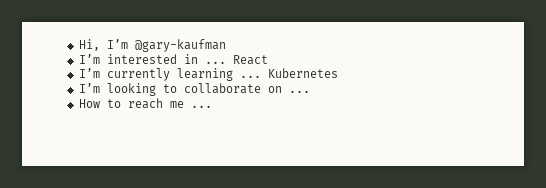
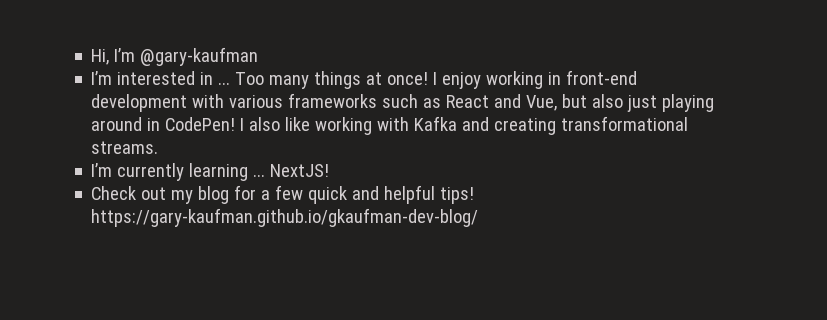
- React
- I’m currently learning ... Kubernetes
- I’m looking to collaborate on ...
- How to reach me ...
+ Too many things at once! I enjoy working in front-end development with various frameworks such as React and Vue, but also just playing around in CodePen! I also like working with Kafka and creating transformational streams.
+ I’m currently learning ... NextJS!
+ Check out my blog for a few quick and helpful tips! https://gary-kaufman.github.io/gkaufman-dev-blog/

